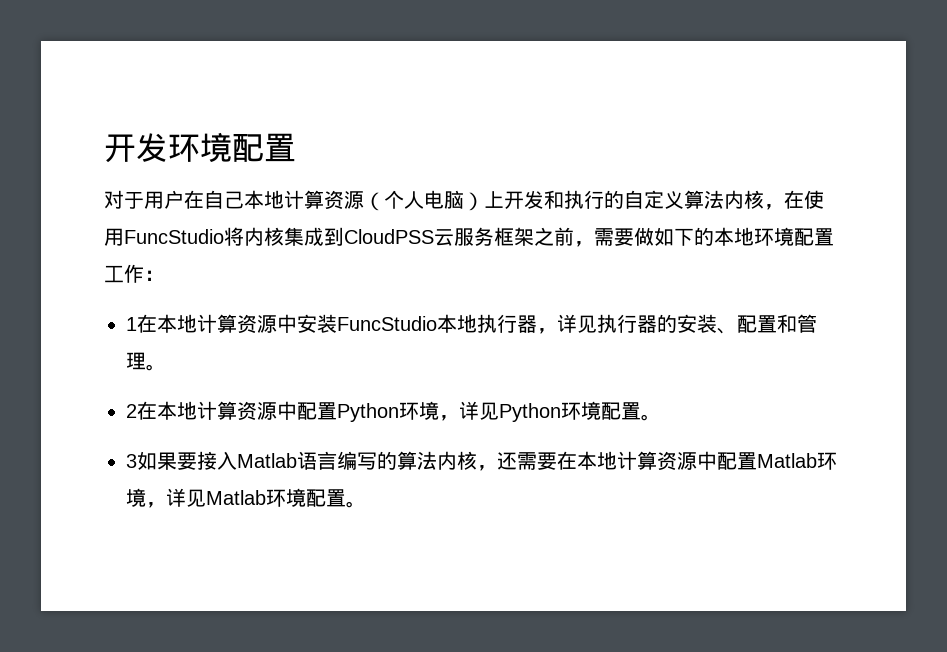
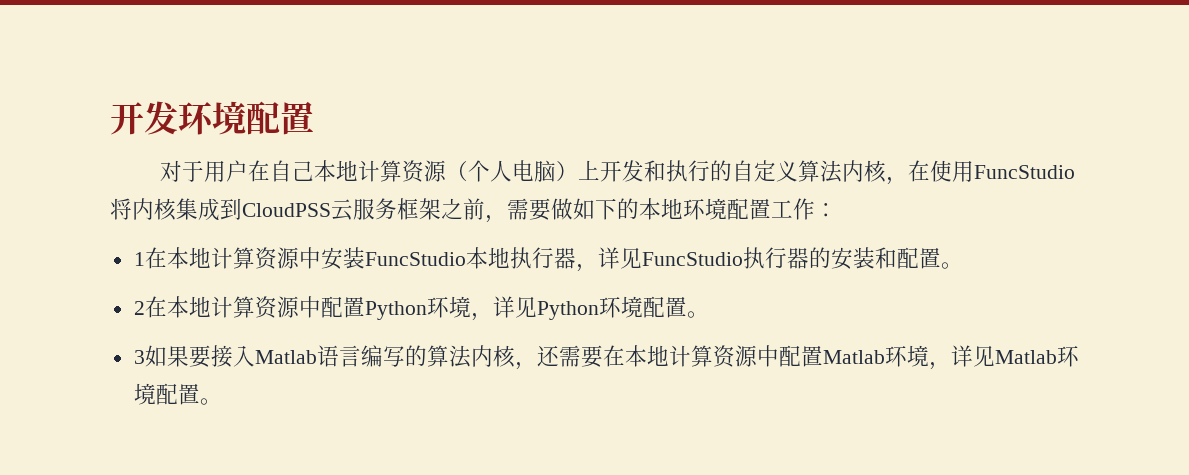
- 1在本地计算资源中安装FuncStudio本地执行器，详见执行器的安装、配置和管理。
+ 1在本地计算资源中安装FuncStudio本地执行器，详见FuncStudio执行器的安装和配置。

